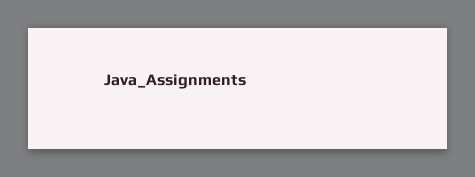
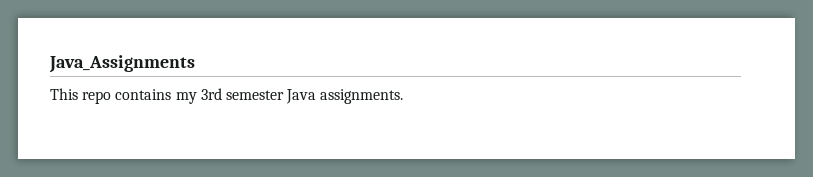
+ This repo contains my 3rd semester Java assignments.

